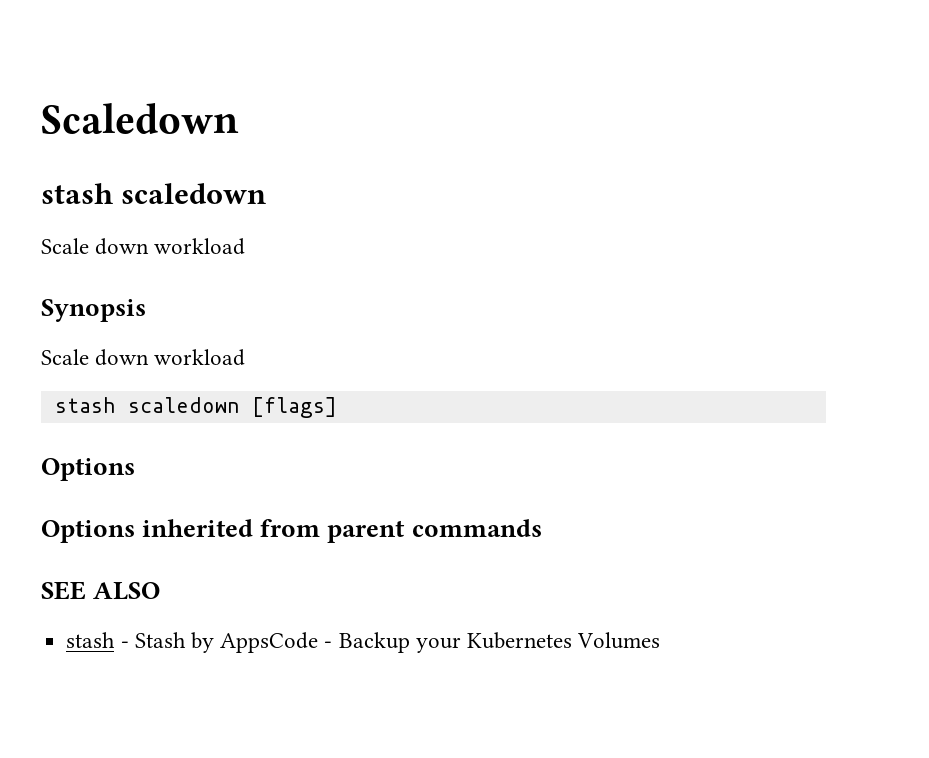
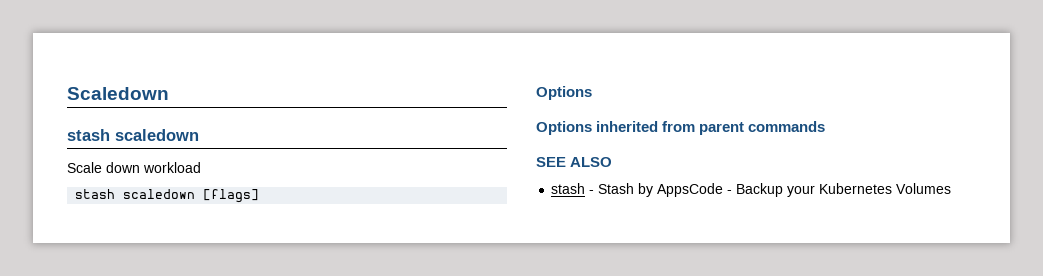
- Synopsis
- Scale down workload

